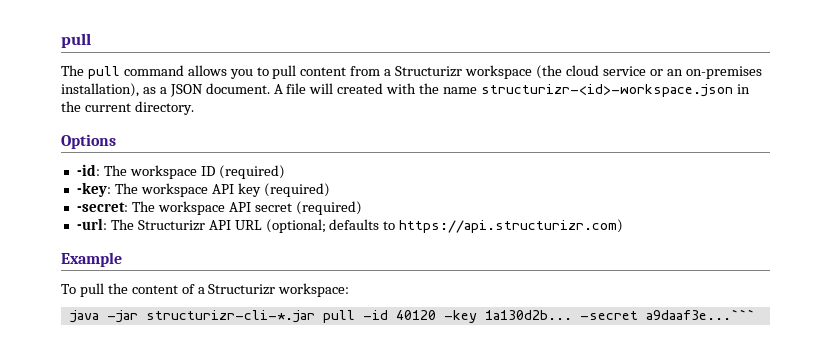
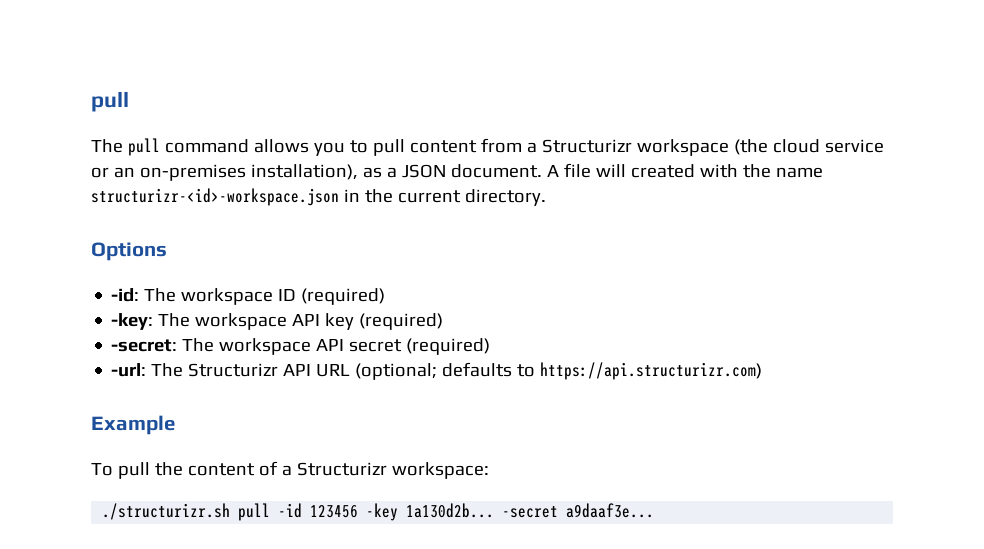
- java -jar structurizr-cli-*.jar pull -id 40120 -key 1a130d2b...
+ ./structurizr.sh pull -id 123456 -key 1a130d2b...
- -secret a9daaf3e...```
+ -secret a9daaf3e...

